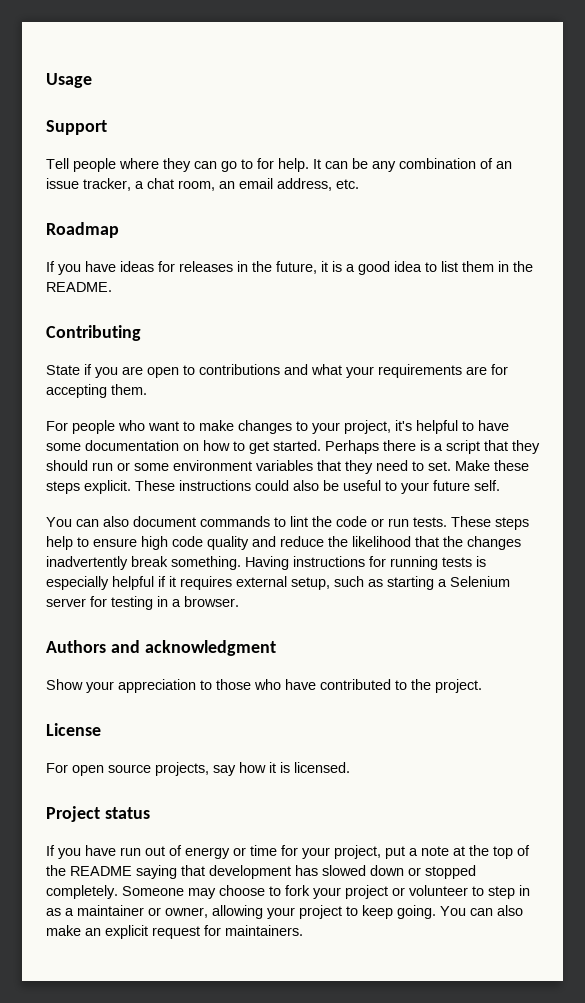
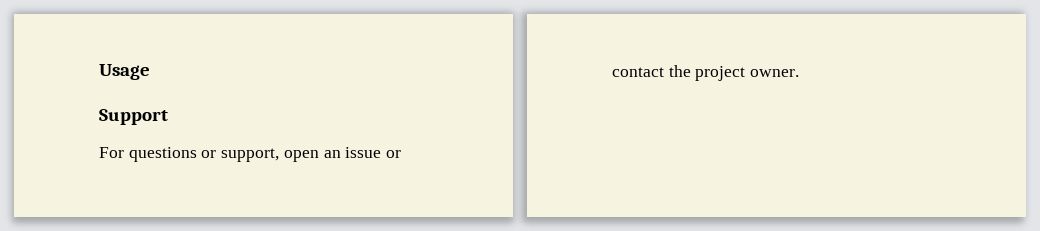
- Tell people where they can go to for help. It can be any combination of an issue tracker, a chat room, an email address, etc.
- Roadmap
- If you have ideas for releases in the future, it is a good idea to list them in the README.
- Contributing
- State if you are open to contributions and what your requirements are for accepting them.
- For people who want to make changes to your project, it's helpful to have some documentation on how to get started. Perhaps there is a script that they should run or some environment variables that they need to set. Make these steps explicit. These instructions could also be useful to your future self.
- You can also document commands to lint the code or run tests. These steps help to ensure high code quality and reduce the likelihood that the changes inadvertently break something. Having instructions for running tests is especially helpful if it requires external setup, such as starting a Selenium server for testing in a browser.
- Authors and acknowledgment
- Show your appreciation to those who have contributed to the project.
- License
- For open source projects, say how it is licensed.
- Project status
- If you have run out of energy or time for your project, put a note at the top of the README saying that development has slowed down or stopped completely. Someone may choose to fork your project or volunteer to step in as a maintainer or owner, allowing your project to keep going. You can also make an explicit request for maintainers.
+ For questions or support, open an issue or contact the project owner.

